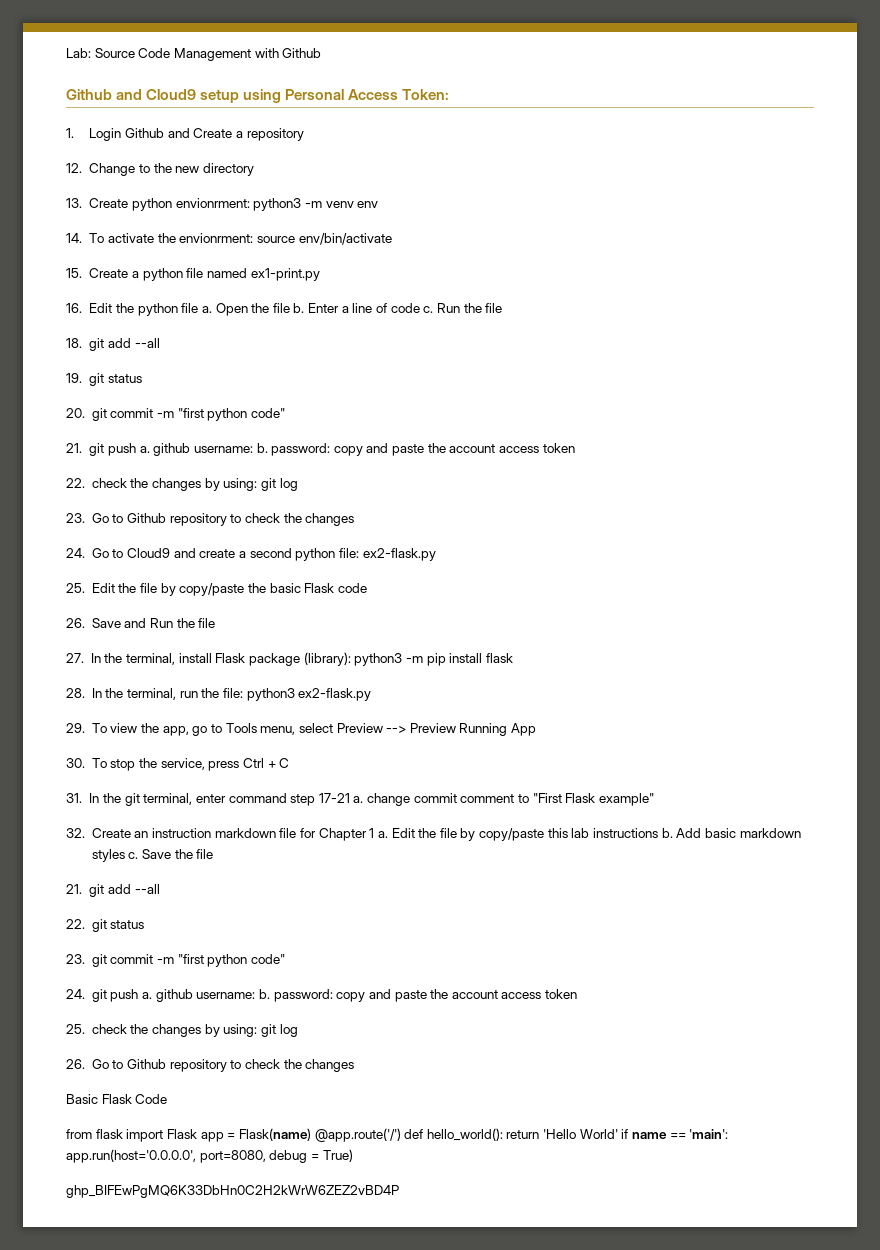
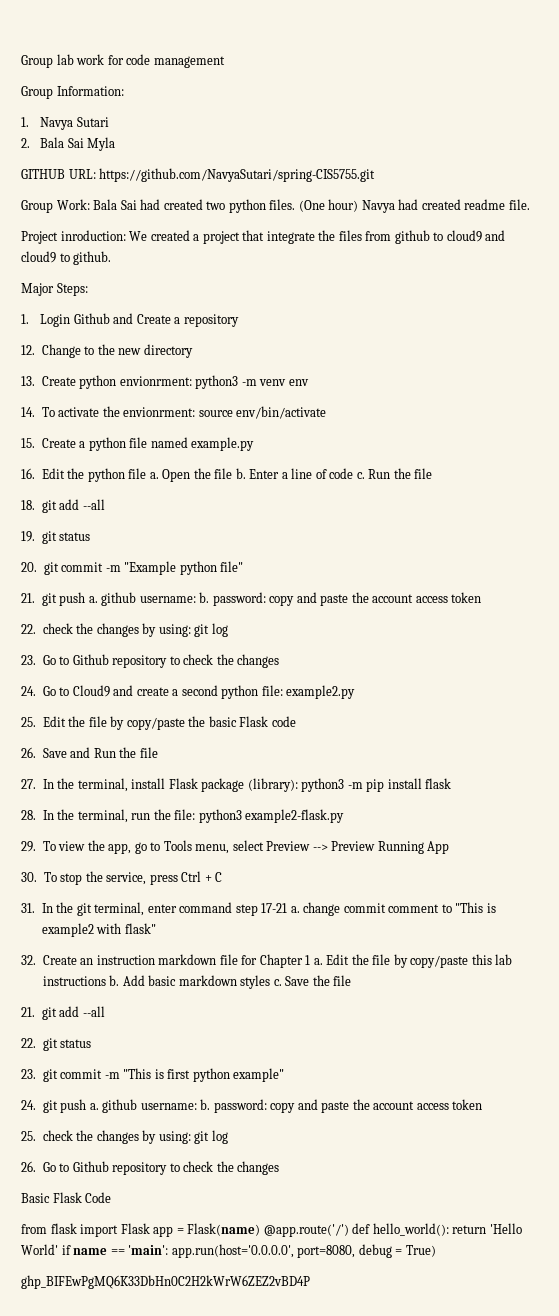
- Lab: Source Code Management with Github
- Github and Cloud9 setup using Personal Access Token:
+ Group lab work for code management
+ Group Information:
+ 1. Navya Sutari
+ 2. Bala Sai Myla
+ GITHUB URL: https://github.com/NavyaSutari/spring-CIS5755.git
+ Group Work: Bala Sai had created two python files. (One hour) Navya had created readme file.
+ Project inroduction: We created a project that integrate the files from github to cloud9 and cloud9 to github.
+ Major Steps:
- 15. Create a python file named ex1-print.py
+ 15. Create a python file named example.py
- 20. git commit -m "first python code"
+ 20. git commit -m "Example python file"
- 24. Go to Cloud9 and create a second python file: ex2-flask.py
+ 24. Go to Cloud9 and create a second python file: example2.py
- 28. In the terminal, run the file: python3 ex2-flask.py
+ 28. In the terminal, run the file: python3 example2-flask.py
- 31. In the git terminal, enter command step 17-21 a. change commit comment to "First Flask example"
+ 31. In the git terminal, enter command step 17-21 a. change commit comment to "This is example2 with flask"
- 23. git commit -m "first python code"
+ 23. git commit -m "This is first python example"

